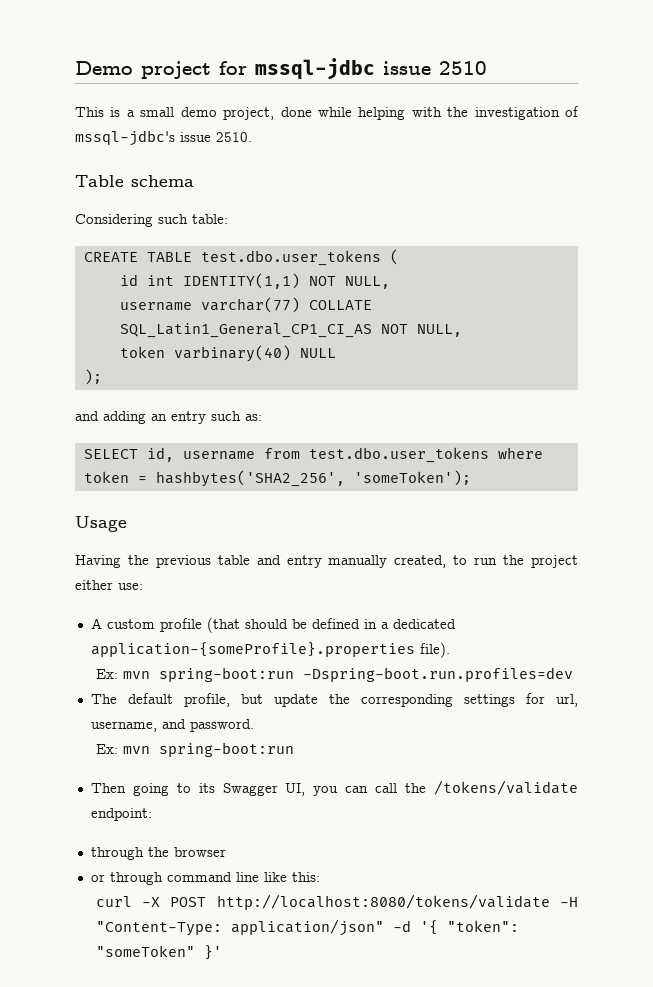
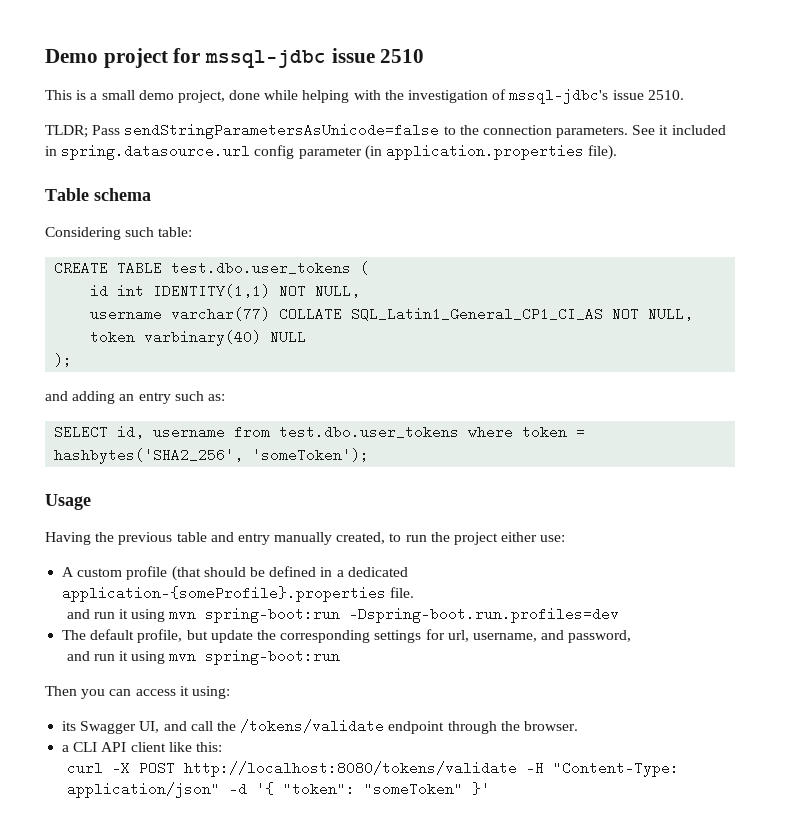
+ TLDR; Pass sendStringParametersAsUnicode=false to the connection parameters. See it included in spring.datasource.url config parameter (in application.properties file).
- A custom profile (that should be defined in a dedicated application-{someProfile}.properties file).
- Ex: mvn spring-boot:run -Dspring-boot.run.profiles=dev
+ A custom profile (that should be defined in a dedicated application-{someProfile}.properties file.
+ and run it using mvn spring-boot:run -Dspring-boot.run.profiles=dev
- The default profile, but update the corresponding settings for url, username, and password.
- Ex: mvn spring-boot:run
- Then going to its Swagger UI, you can call the /tokens/validate endpoint:
- through the browser
- or through command line like this:
+ The default profile, but update the corresponding settings for url, username, and password,
+ and run it using mvn spring-boot:run
+ Then you can access it using:
+ its Swagger UI, and call the /tokens/validate endpoint through the browser.
+ a CLI API client like this:

